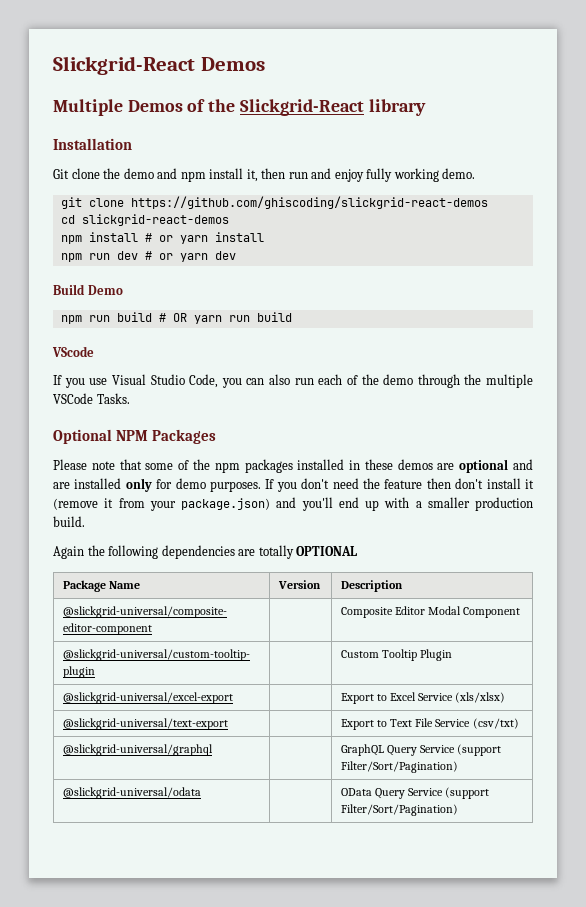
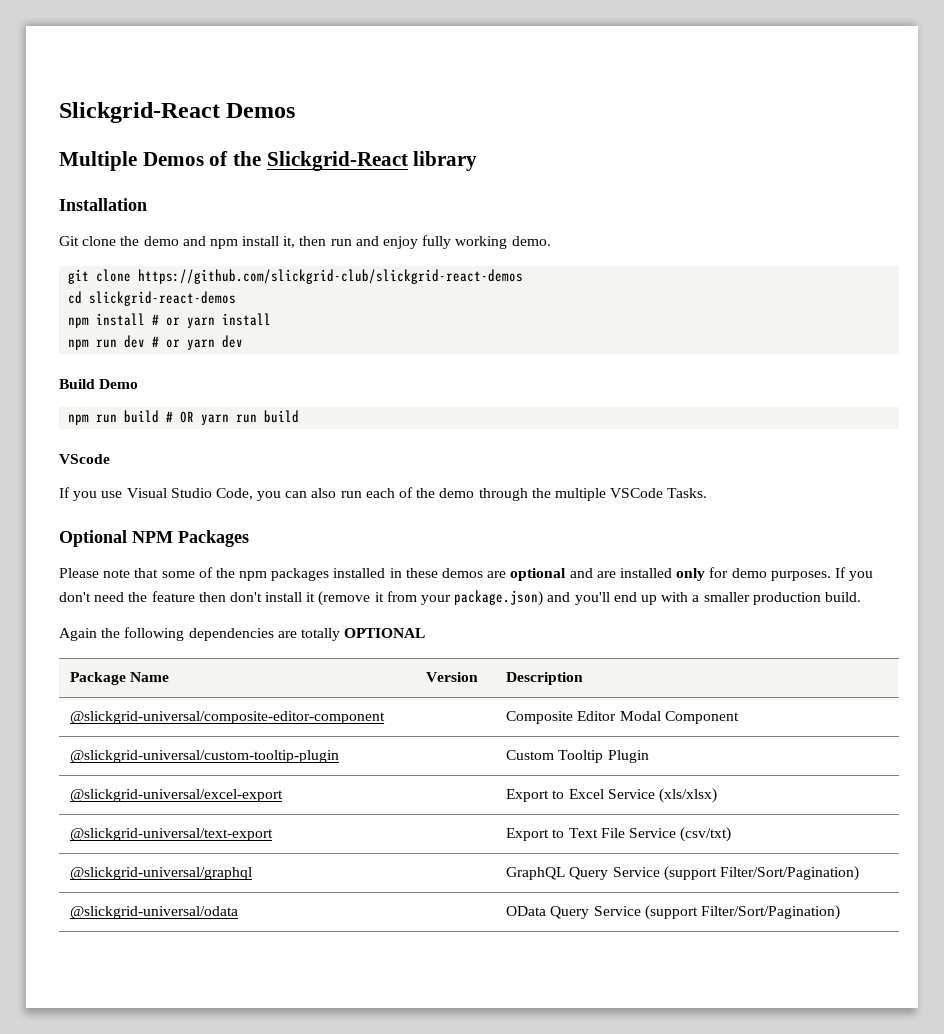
- git clone https://github.com/ghiscoding/slickgrid-react-demos
+ git clone https://github.com/slickgrid-club/slickgrid-react-demos

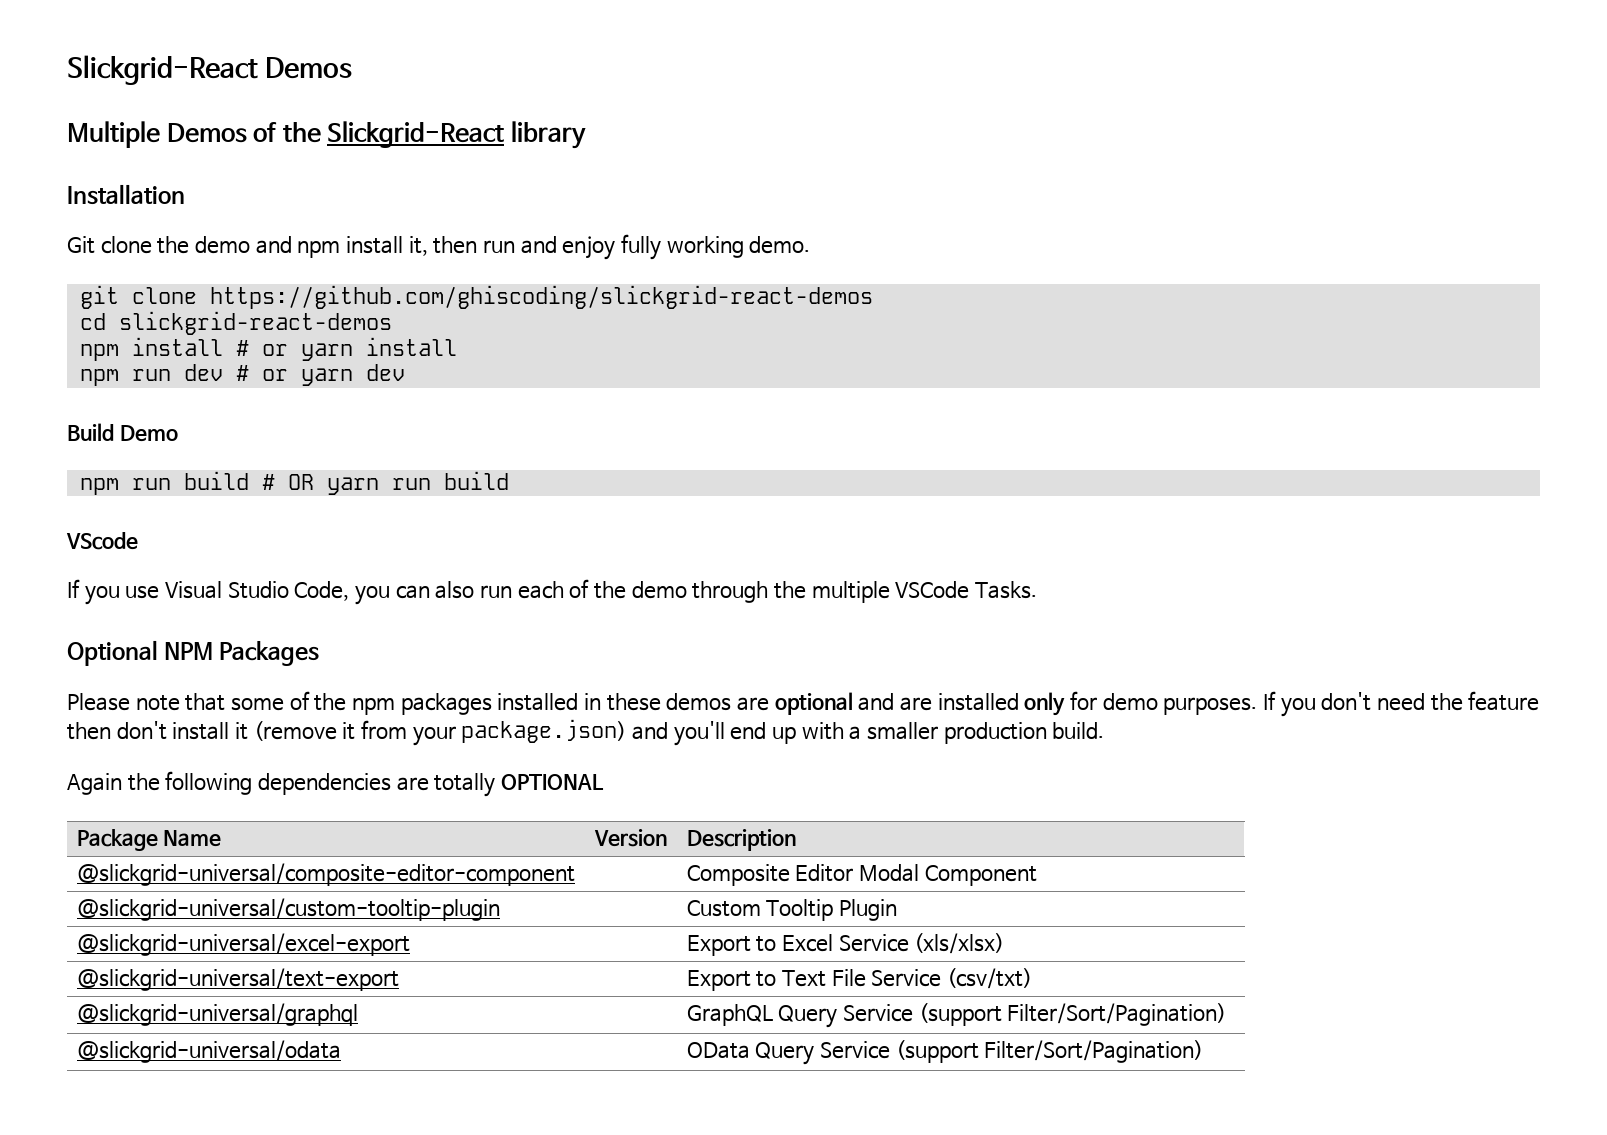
- git clone https://github.com/slickgrid-club/slickgrid-react-demos
+ git clone https://github.com/ghiscoding/slickgrid-react-demos

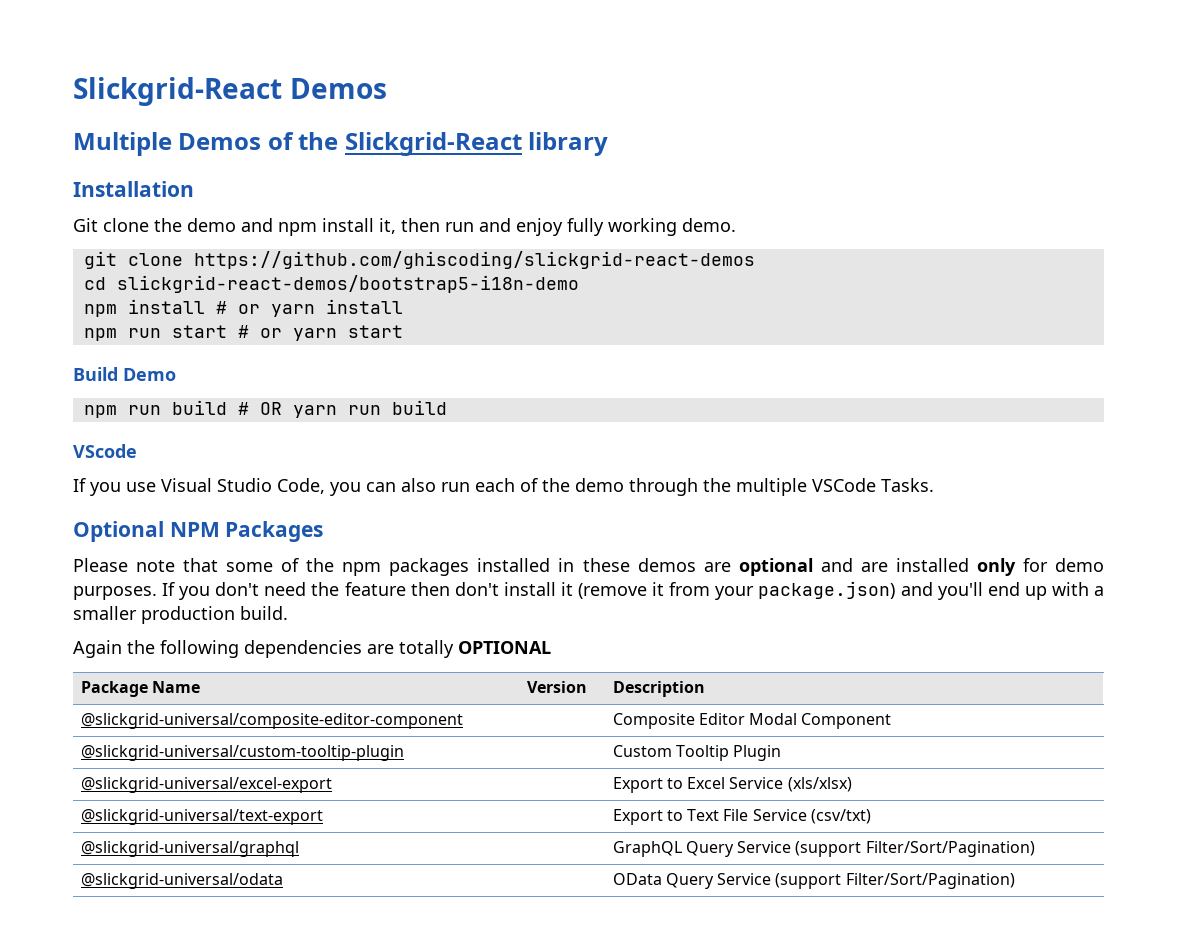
- cd slickgrid-react-demos
+ cd slickgrid-react-demos/bootstrap5-i18n-demo
- npm run dev # or yarn dev
+ npm run start # or yarn start

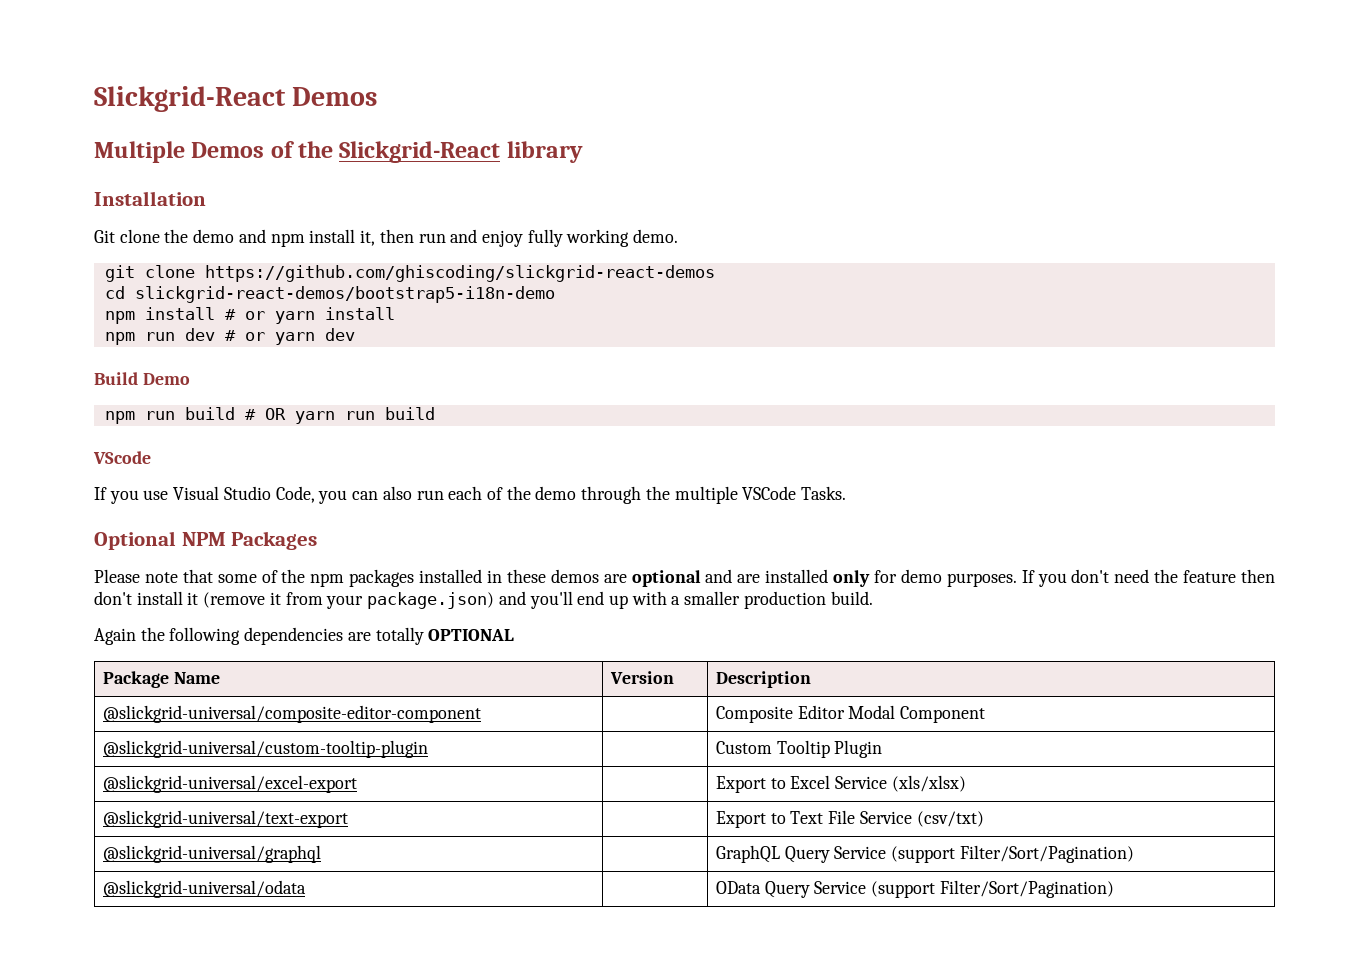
- npm run start # or yarn start
+ npm run dev # or yarn dev

